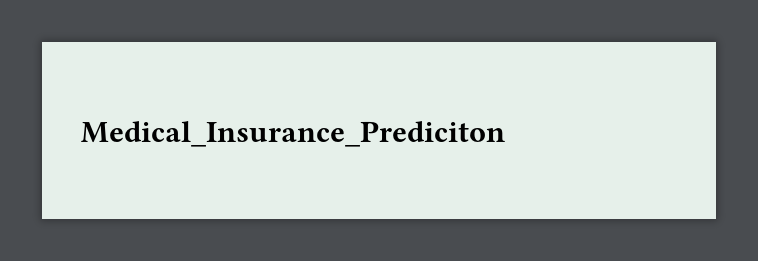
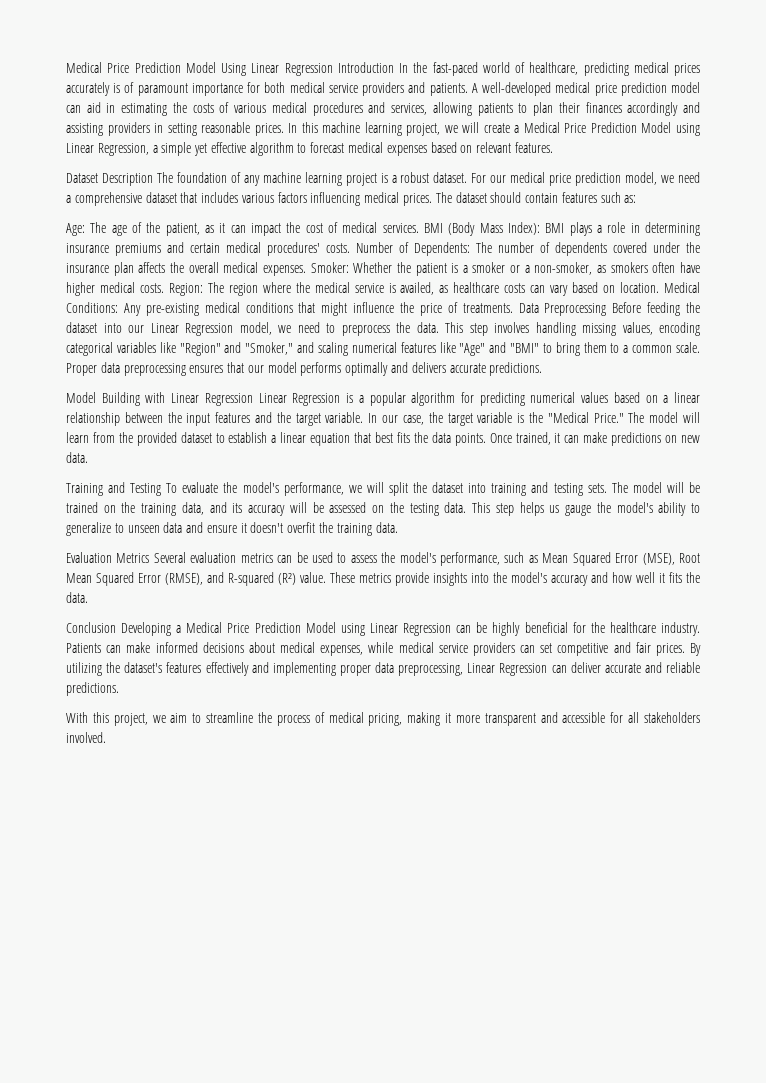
- Medical_Insurance_Prediciton
+ Medical Price Prediction Model Using Linear Regression Introduction In the fast-paced world of healthcare, predicting medical prices accurately is of paramount importance for both medical service providers and patients. A well-developed medical price prediction model can aid in estimating the costs of various medical procedures and services, allowing patients to plan their finances accordingly and assisting providers in setting reasonable prices. In this machine learning project, we will create a Medical Price Prediction Model using Linear Regression, a simple yet effective algorithm to forecast medical expenses based on relevant features.
+ Dataset Description The foundation of any machine learning project is a robust dataset. For our medical price prediction model, we need a comprehensive dataset that includes various factors influencing medical prices. The dataset should contain features such as:
+ Age: The age of the patient, as it can impact the cost of medical services. BMI (Body Mass Index): BMI plays a role in determining insurance premiums and certain medical procedures' costs. Number of Dependents: The number of dependents covered under the insurance plan affects the overall medical expenses. Smoker: Whether the patient is a smoker or a non-smoker, as smokers often have higher medical costs. Region: The region where the medical service is availed, as healthcare costs can vary based on location. Medical Conditions: Any pre-existing medical conditions that might influence the price of treatments. Data Preprocessing Before feeding the dataset into our Linear Regression model, we need to preprocess the data. This step involves handling missing values, encoding categorical variables like "Region" and "Smoker," and scaling numerical features like "Age" and "BMI" to bring them to a common scale. Proper data preprocessing ensures that our model performs optimally and delivers accurate predictions.
+ Model Building with Linear Regression Linear Regression is a popular algorithm for predicting numerical values based on a linear relationship between the input features and the target variable. In our case, the target variable is the "Medical Price." The model will learn from the provided dataset to establish a linear equation that best fits the data points. Once trained, it can make predictions on new data.
+ Training and Testing To evaluate the model's performance, we will split the dataset into training and testing sets. The model will be trained on the training data, and its accuracy will be assessed on the testing data. This step helps us gauge the model's ability to generalize to unseen data and ensure it doesn't overfit the training data.
+ Evaluation Metrics Several evaluation metrics can be used to assess the model's performance, such as Mean Squared Error (MSE), Root Mean Squared Error (RMSE), and R-squared (R²) value. These metrics provide insights into the model's accuracy and how well it fits the data.
+ Conclusion Developing a Medical Price Prediction Model using Linear Regression can be highly beneficial for the healthcare industry. Patients can make informed decisions about medical expenses, while medical service providers can set competitive and fair prices. By utilizing the dataset's features effectively and implementing proper data preprocessing, Linear Regression can deliver accurate and reliable predictions.
+ With this project, we aim to streamline the process of medical pricing, making it more transparent and accessible for all stakeholders involved.

